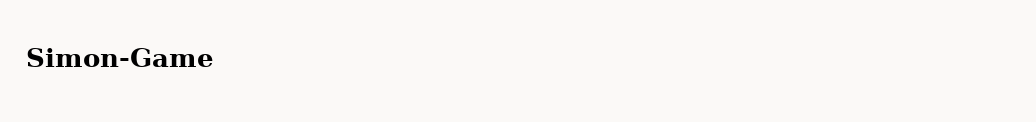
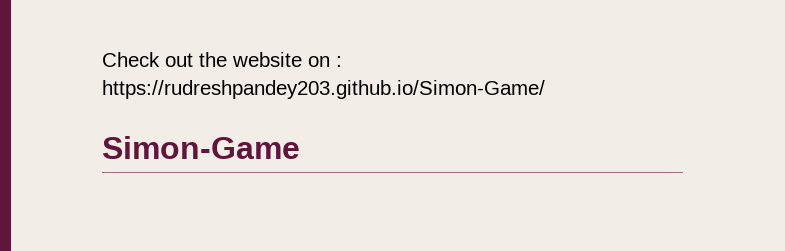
+ Check out the website on : https://rudreshpandey203.github.io/Simon-Game/

